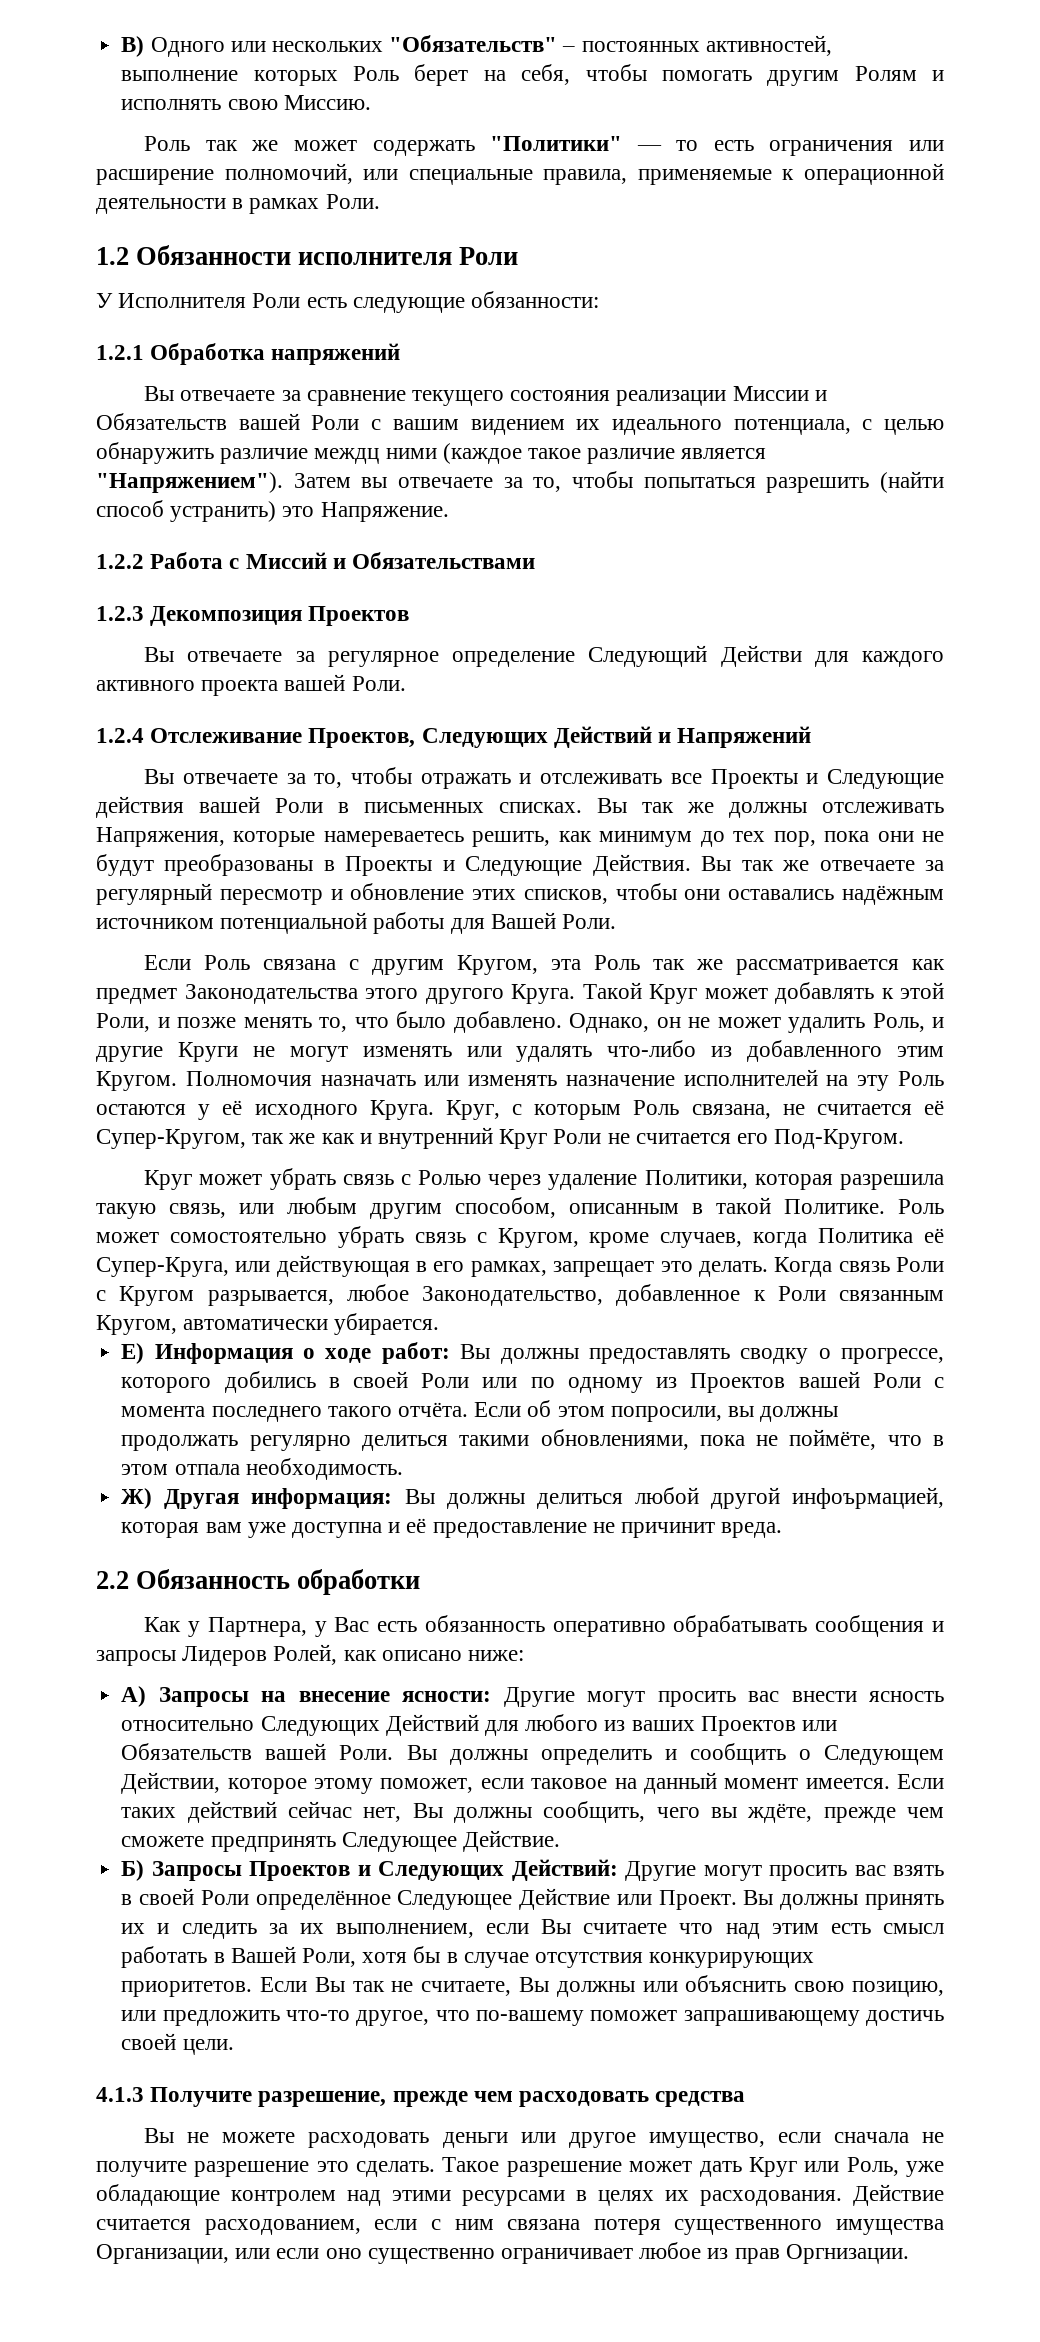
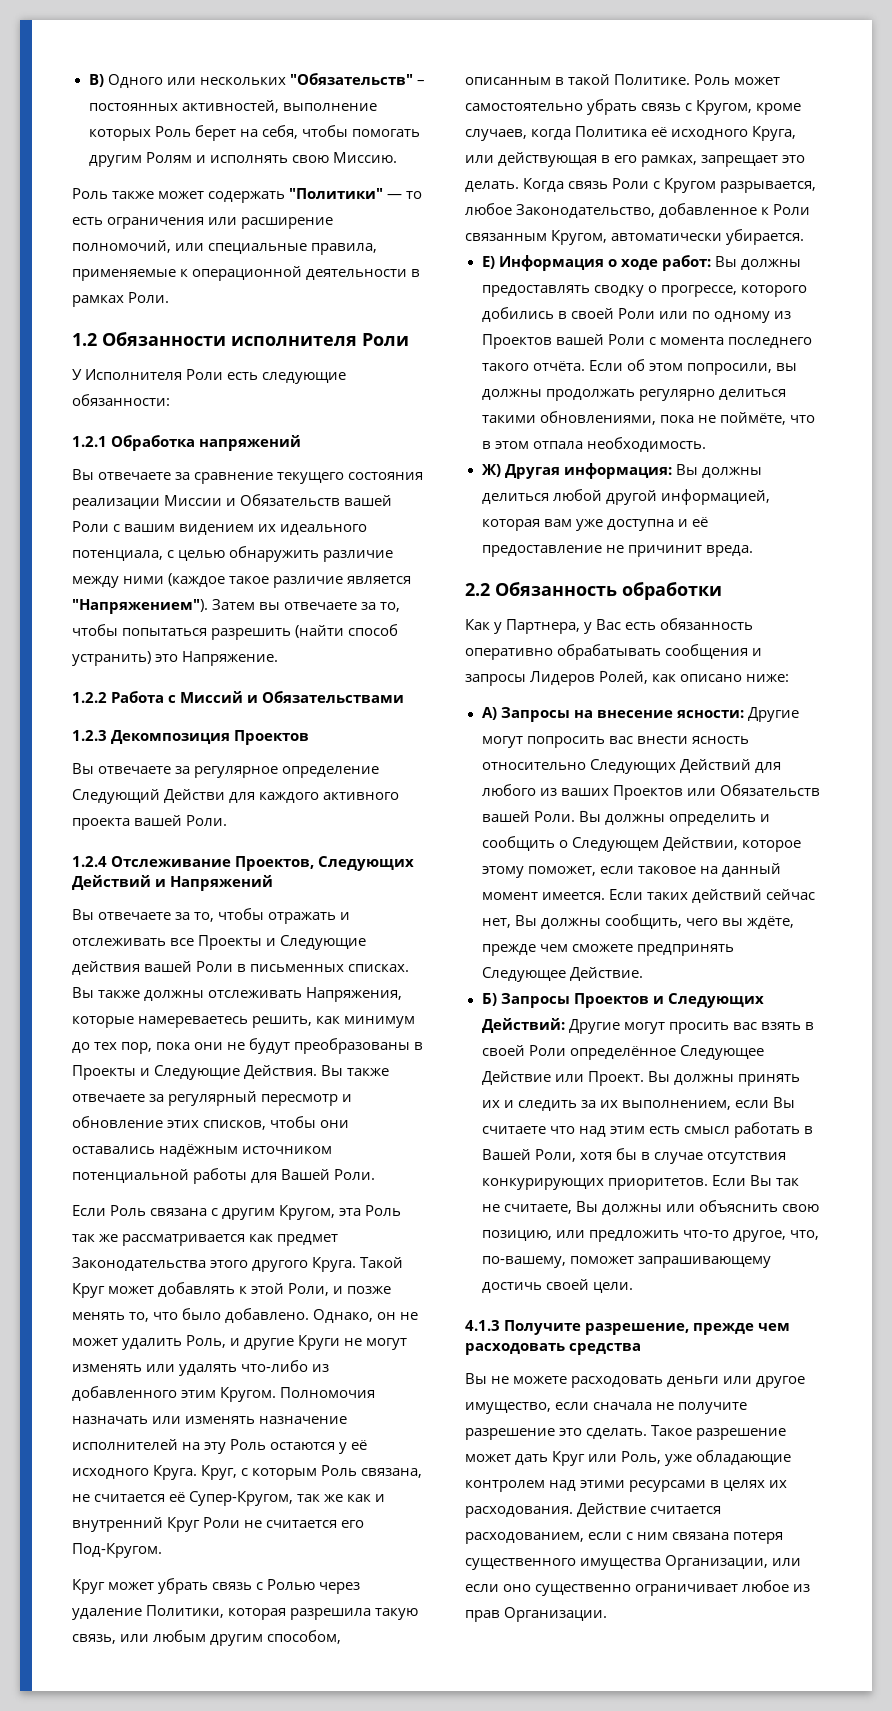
- Роль так же может содержать "Политики" — то есть ограничения или расширение полномочий, или специальные правила, применяемые к операционной деятельности в рамках Роли.
+ Роль также может содержать "Политики" — то есть ограничения или расширение полномочий, или специальные правила, применяемые к операционной деятельности в рамках Роли.
- Вы отвечаете за сравнение текущего состояния реализации Миссии и Обязательств вашей Роли с вашим видением их идеального потенциала, с целью обнаружить различие междц ними (каждое такое различие является "Напряжением").
+ Вы отвечаете за сравнение текущего состояния реализации Миссии и Обязательств вашей Роли с вашим видением их идеального потенциала, с целью обнаружить различие между ними (каждое такое различие является "Напряжением").
- Вы так же должны отслеживать Напряжения, которые намереваетесь решить, как минимум до тех пор, пока они не будут преобразованы в Проекты и Следующие Действия.
+ Вы также должны отслеживать Напряжения, которые намереваетесь решить, как минимум до тех пор, пока они не будут преобразованы в Проекты и Следующие Действия.
- Вы так же отвечаете за регулярный пересмотр и обновление этих списков, чтобы они оставались надёжным источником потенциальной работы для Вашей Роли.
+ Вы также отвечаете за регулярный пересмотр и обновление этих списков, чтобы они оставались надёжным источником потенциальной работы для Вашей Роли.
- Роль может сомостоятельно убрать связь с Кругом, кроме случаев, когда Политика её Супер-Круга, или действующая в его рамках, запрещает это делать.
+ Роль может самостоятельно убрать связь с Кругом, кроме случаев, когда Политика её исходного Круга, или действующая в его рамках, запрещает это делать.
- Ж) Другая информация: Вы должны делиться любой другой инфоърмацией, которая вам уже доступна и её предоставление не причинит вреда.
+ Ж) Другая информация: Вы должны делиться любой другой информацией, которая вам уже доступна и её предоставление не причинит вреда.
- А) Запросы на внесение ясности: Другие могут просить вас внести ясность относительно Следующих Действий для любого из ваших Проектов или Обязательств вашей Роли.
+ А) Запросы на внесение ясности: Другие могут попросить вас внести ясность относительно Следующих Действий для любого из ваших Проектов или Обязательств вашей Роли.
- Если Вы так не считаете, Вы должны или объяснить свою позицию, или предложить что-то другое, что по-вашему поможет запрашивающему достичь своей цели.
+ Если Вы так не считаете, Вы должны или объяснить свою позицию, или предложить что-то другое, что, по-вашему, поможет запрашивающему достичь своей цели.
- Действие считается расходованием, если с ним связана потеря существенного имущества Организации, или если оно существенно ограничивает любое из прав Оргнизации.
+ Действие считается расходованием, если с ним связана потеря существенного имущества Организации, или если оно существенно ограничивает любое из прав Организации.

